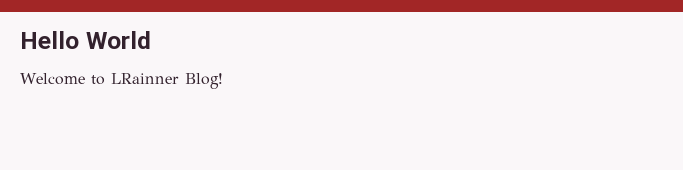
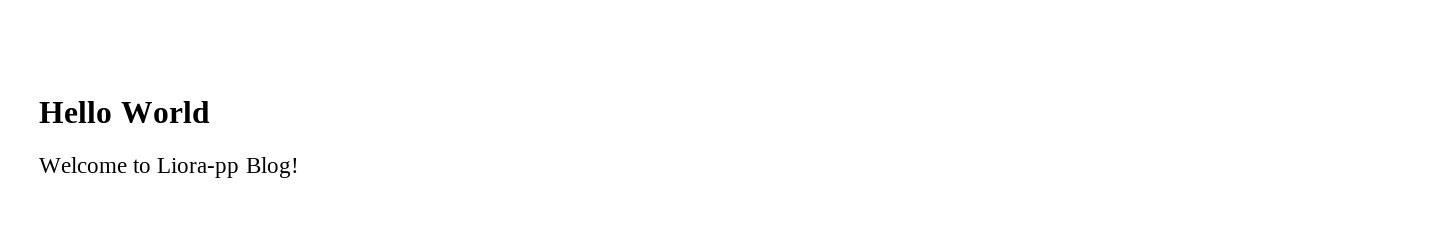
- Welcome to LRainner Blog!
+ Welcome to Liora-pp Blog!

